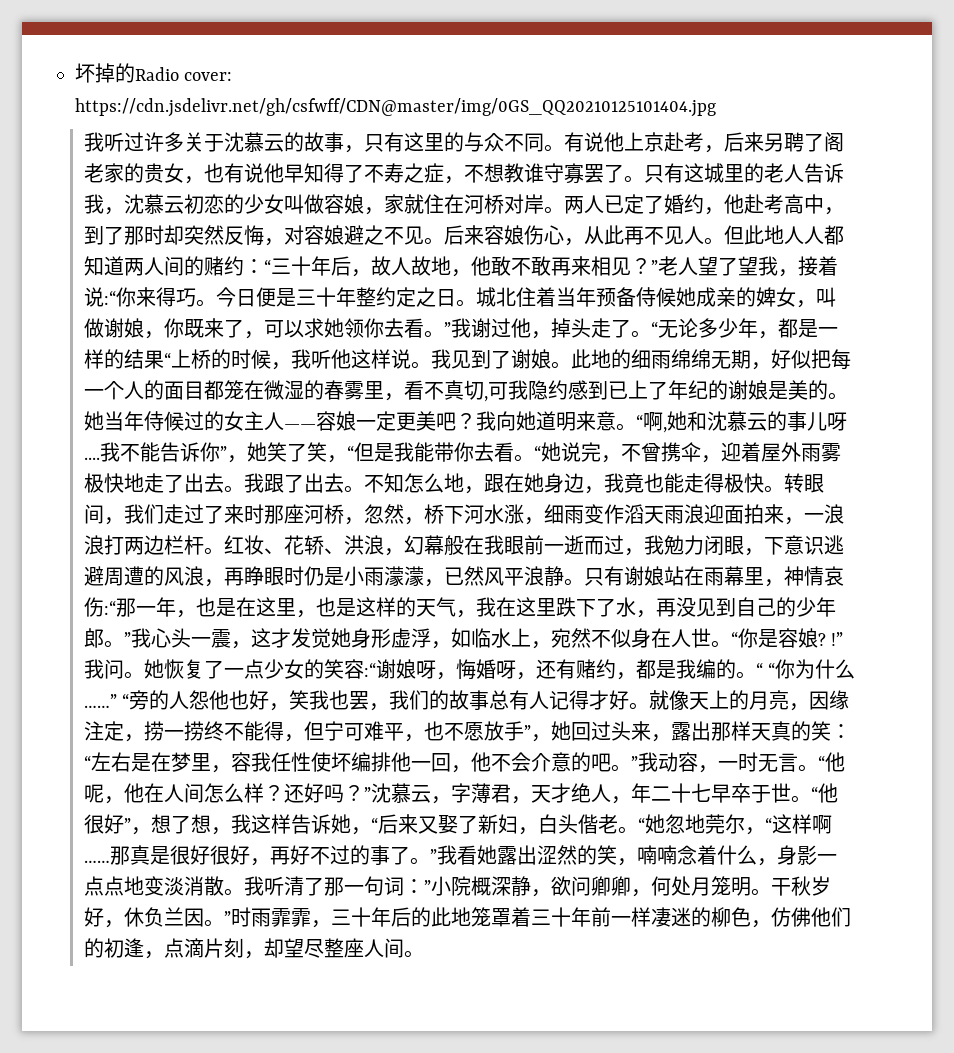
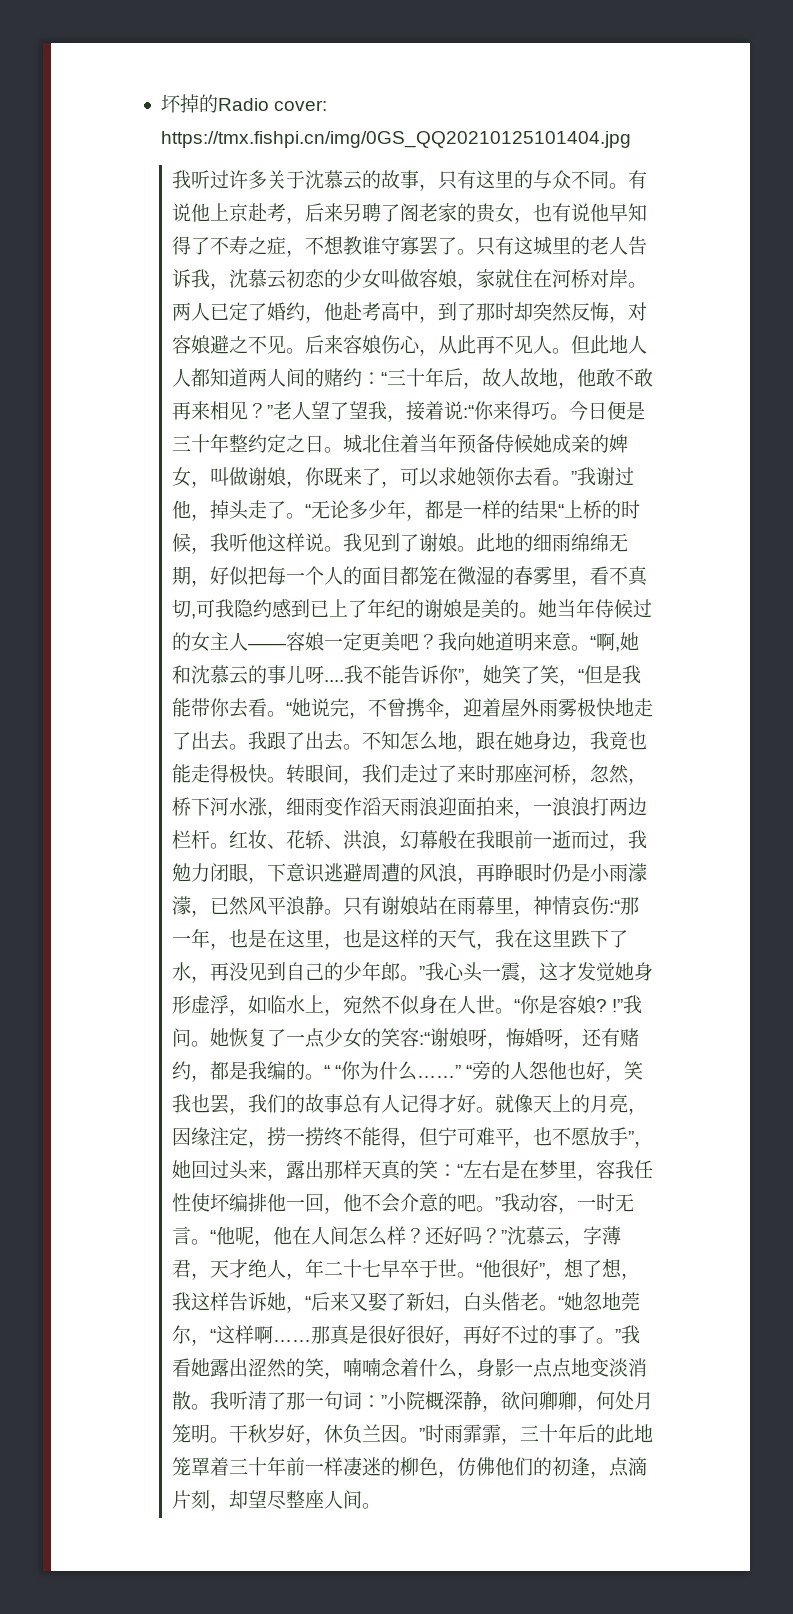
- 坏掉的Radio cover: https://cdn.jsdelivr.net/gh/csfwff/CDN@master/img/0GS_QQ20210125101404.jpg
+ 坏掉的Radio cover: https://tmx.fishpi.cn/img/0GS_QQ20210125101404.jpg

